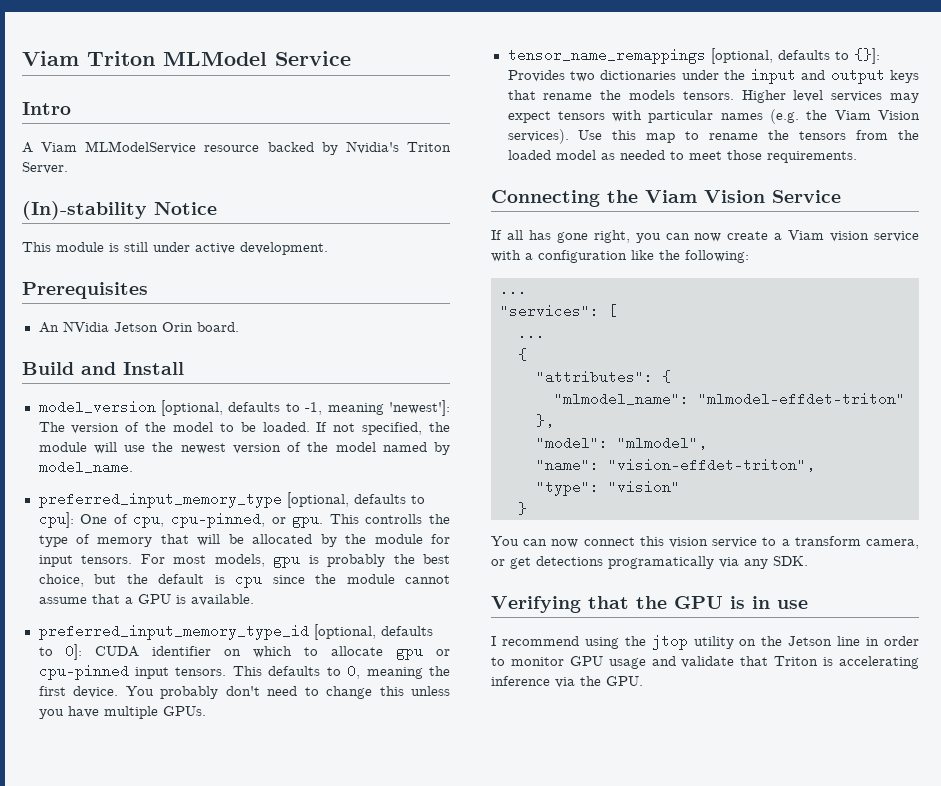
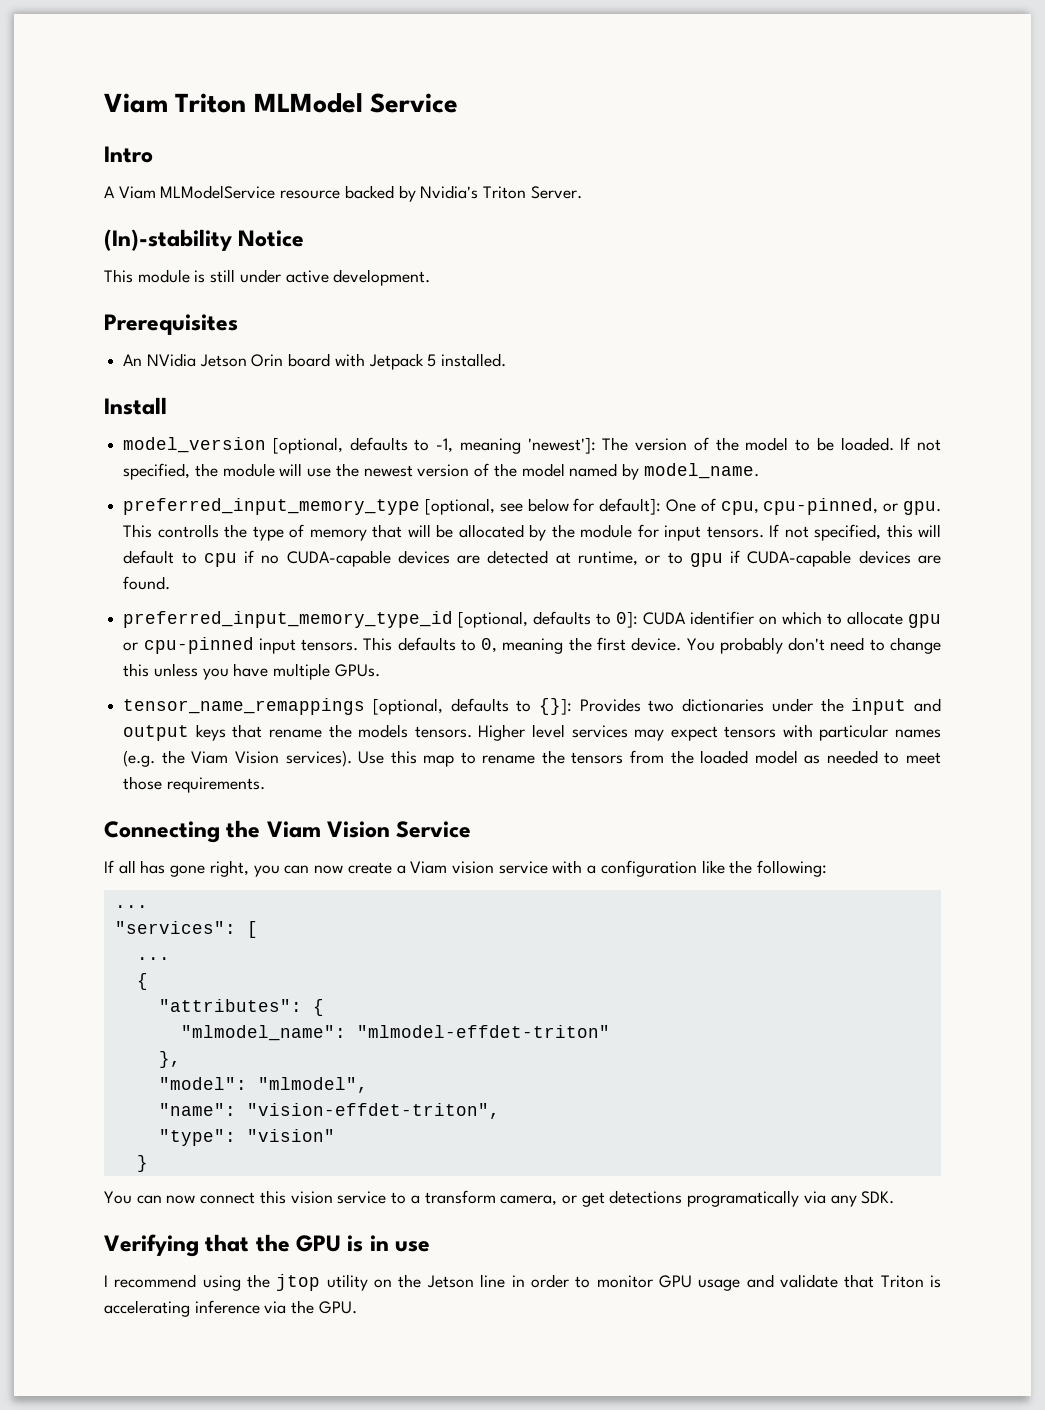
- An NVidia Jetson Orin board.
- Build and Install
+ An NVidia Jetson Orin board with Jetpack 5 installed.
+ Install
- preferred_input_memory_type [optional, defaults to cpu]: One of cpu, cpu-pinned, or gpu.
+ preferred_input_memory_type [optional, see below for default]: One of cpu, cpu-pinned, or gpu.
- For most models, gpu is probably the best choice, but the default is cpu since the module cannot assume that a GPU is available.
+ If not specified, this will default to cpu if no CUDA-capable devices are detected at runtime, or to gpu if CUDA-capable devices are found.

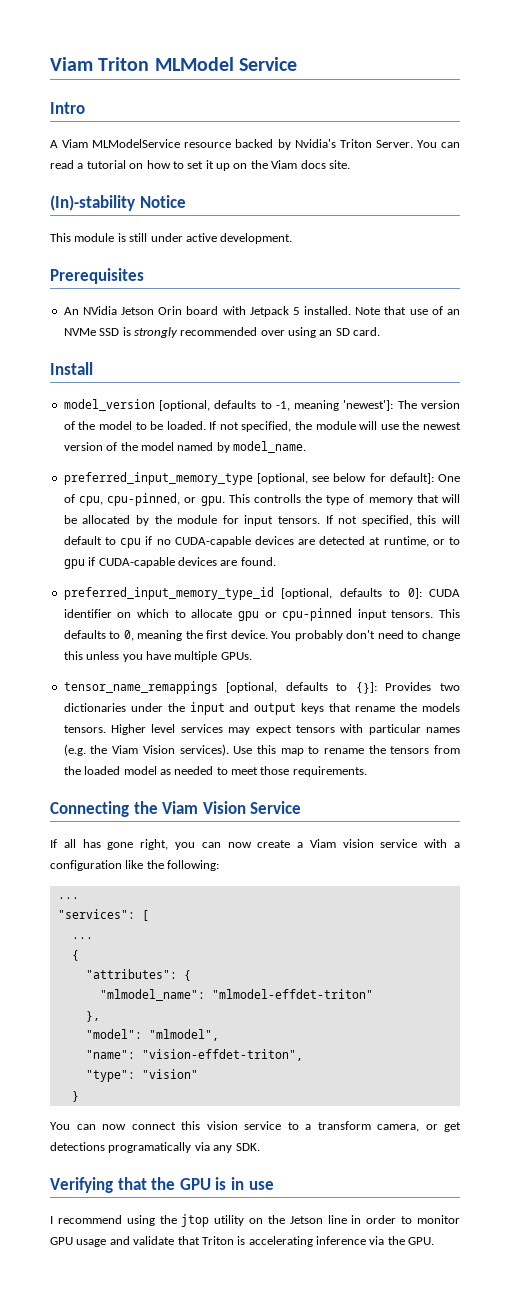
+ You can read a tutorial on how to set it up on the Viam docs site.
+ Note that use of an NVMe SSD is strongly recommended over using an SD card.

